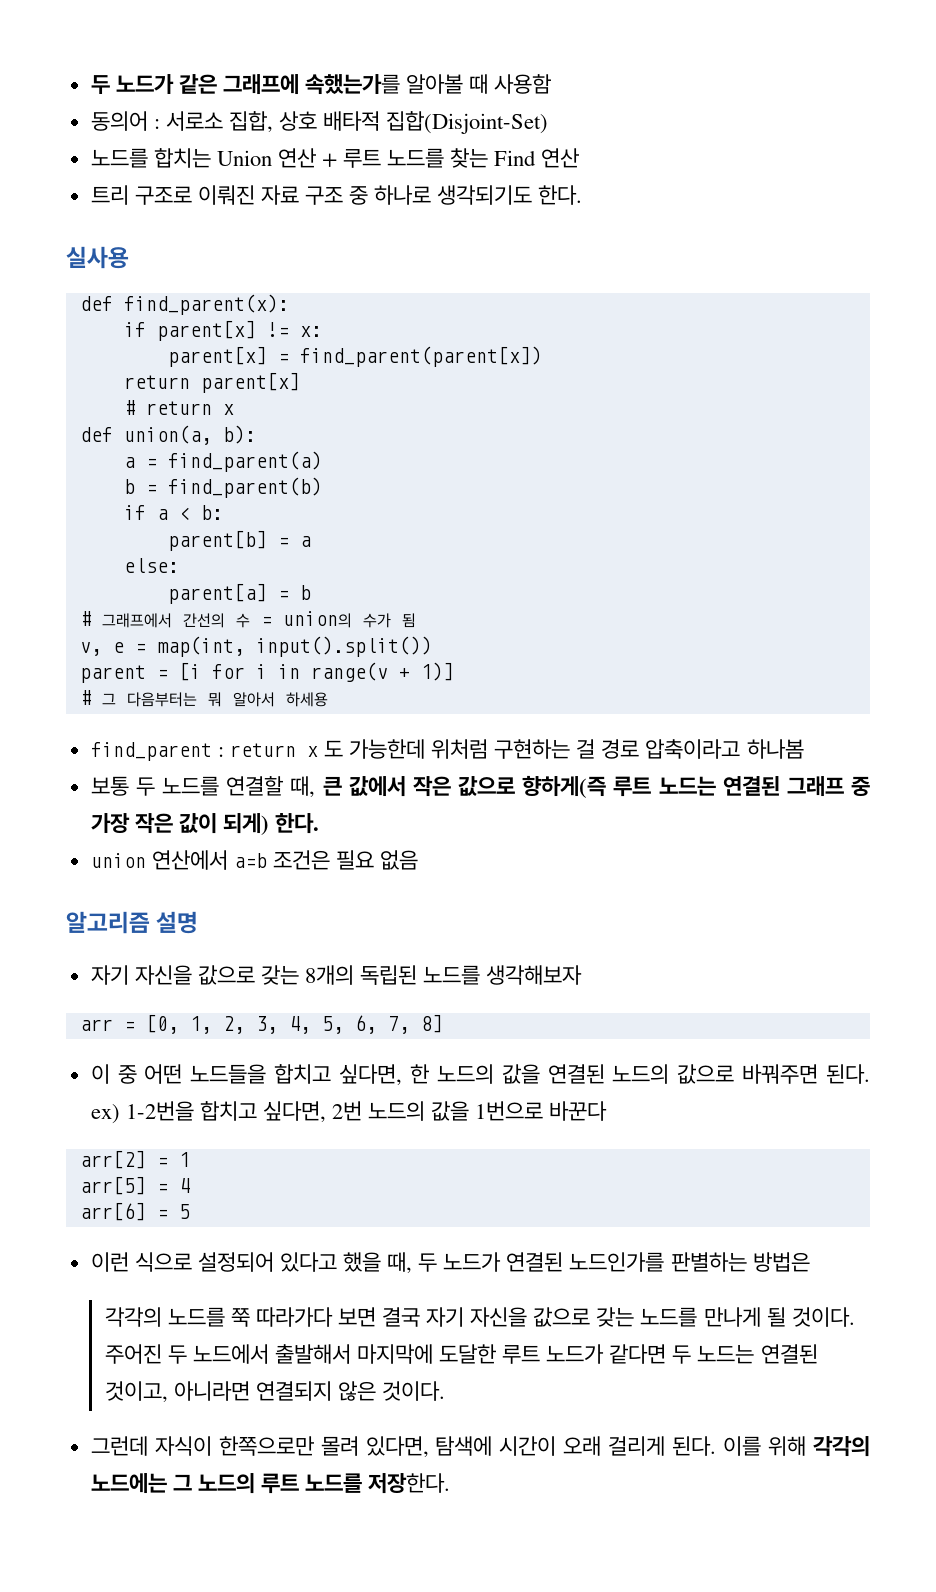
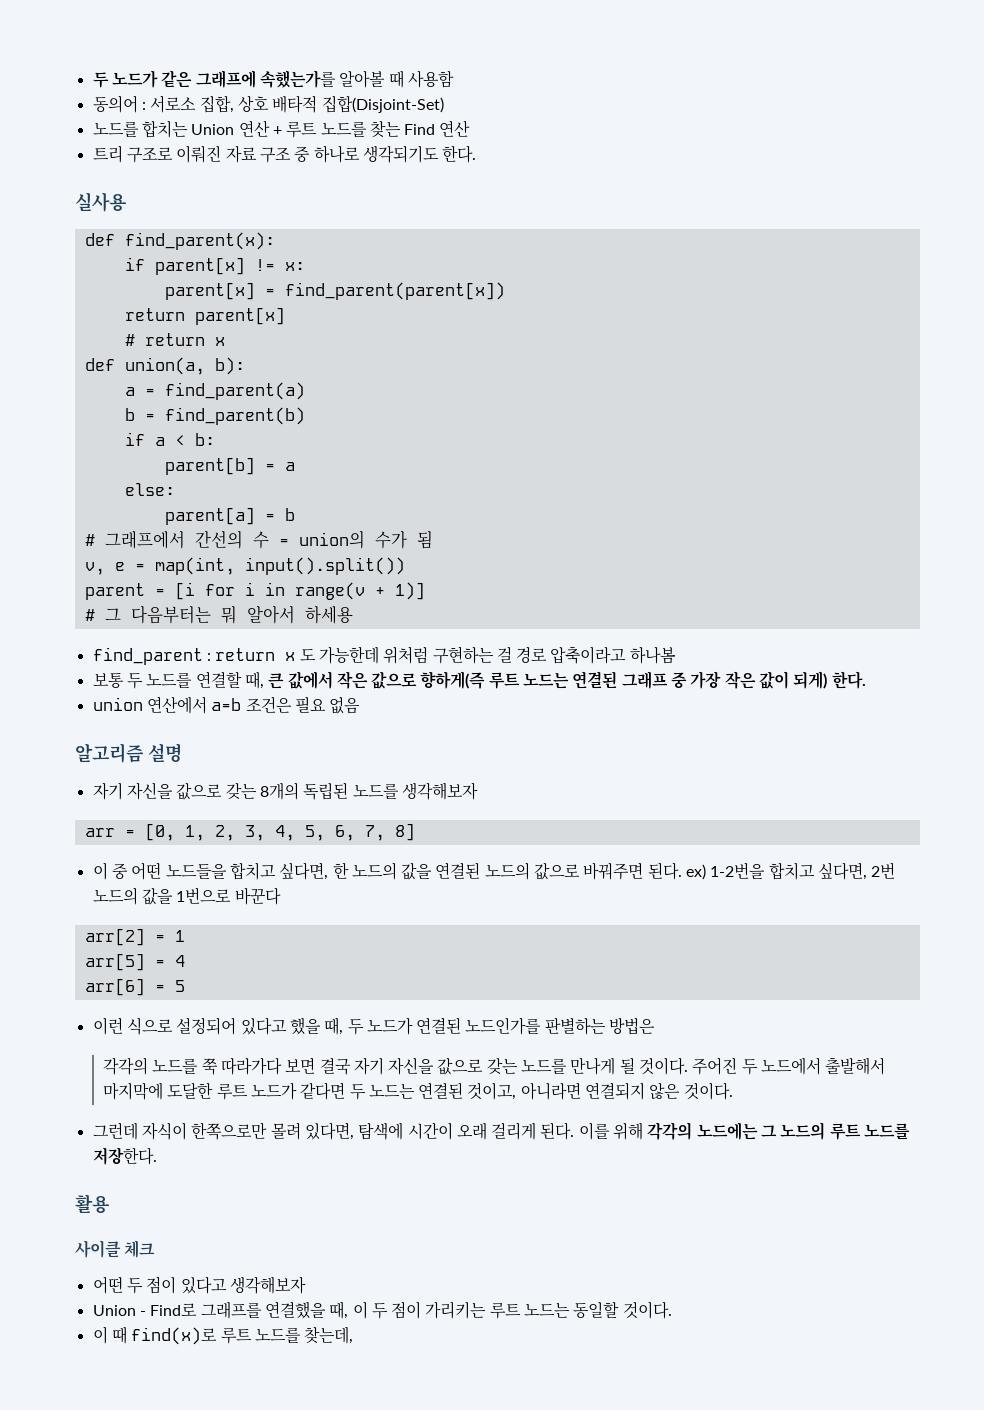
+ 활용
+ 사이클 체크
+ 어떤 두 점이 있다고 생각해보자
+ Union - Find로 그래프를 연결했을 때, 이 두 점이 가리키는 루트 노드는 동일할 것이다.
+ 이 때 find(x)로 루트 노드를 찾는데,

